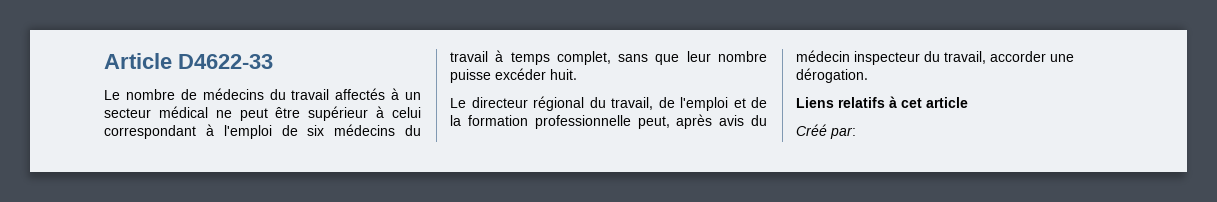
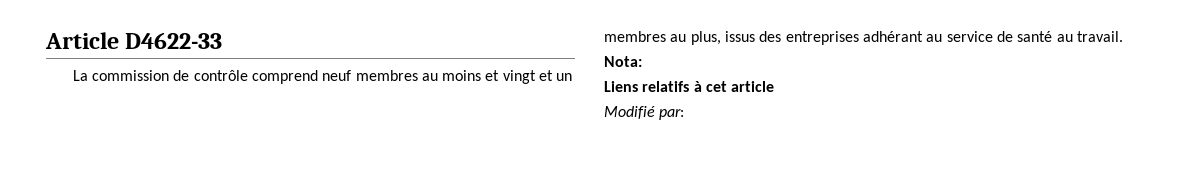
- Le nombre de médecins du travail affectés à un secteur médical ne peut être supérieur à celui correspondant à l'emploi de six médecins du travail à temps complet, sans que leur nombre puisse excéder huit.
- Le directeur régional du travail, de l'emploi et de la formation professionnelle peut, après avis du médecin inspecteur du travail, accorder une dérogation.
+ La commission de contrôle comprend neuf membres au moins et vingt et un membres au plus, issus des entreprises adhérant au service de santé au travail.
+ Nota:
- Créé par:
+ Modifié par:

